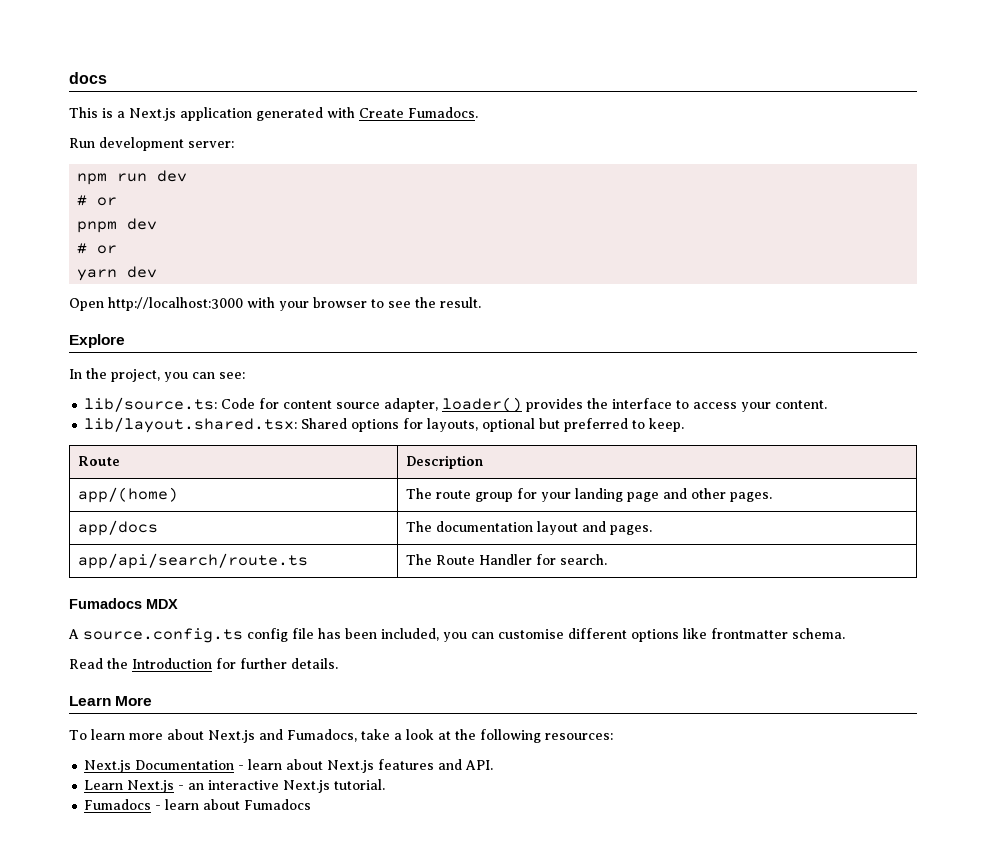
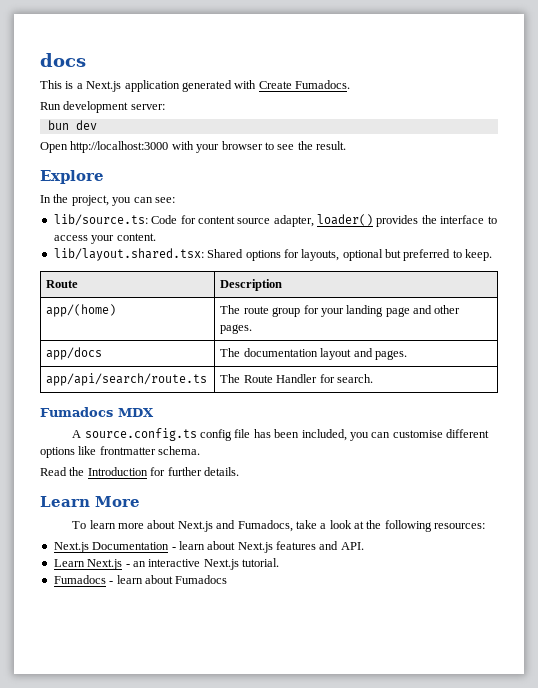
- npm run dev
- # or
- pnpm dev
- # or
- yarn dev
+ bun dev

